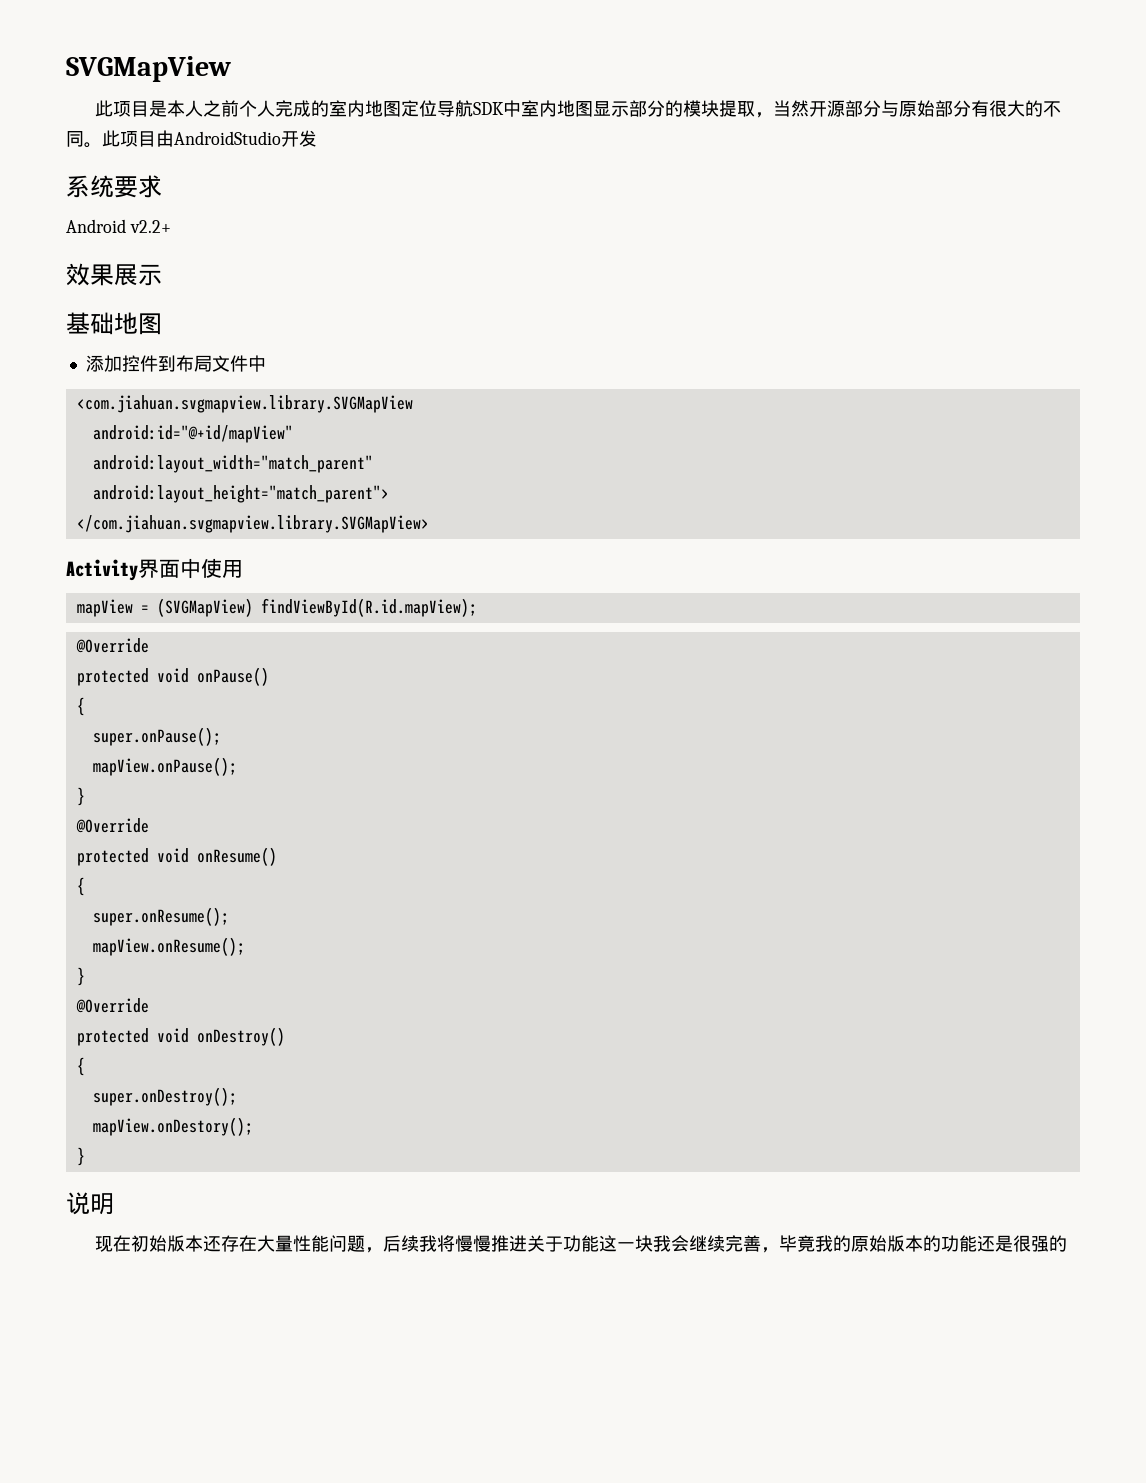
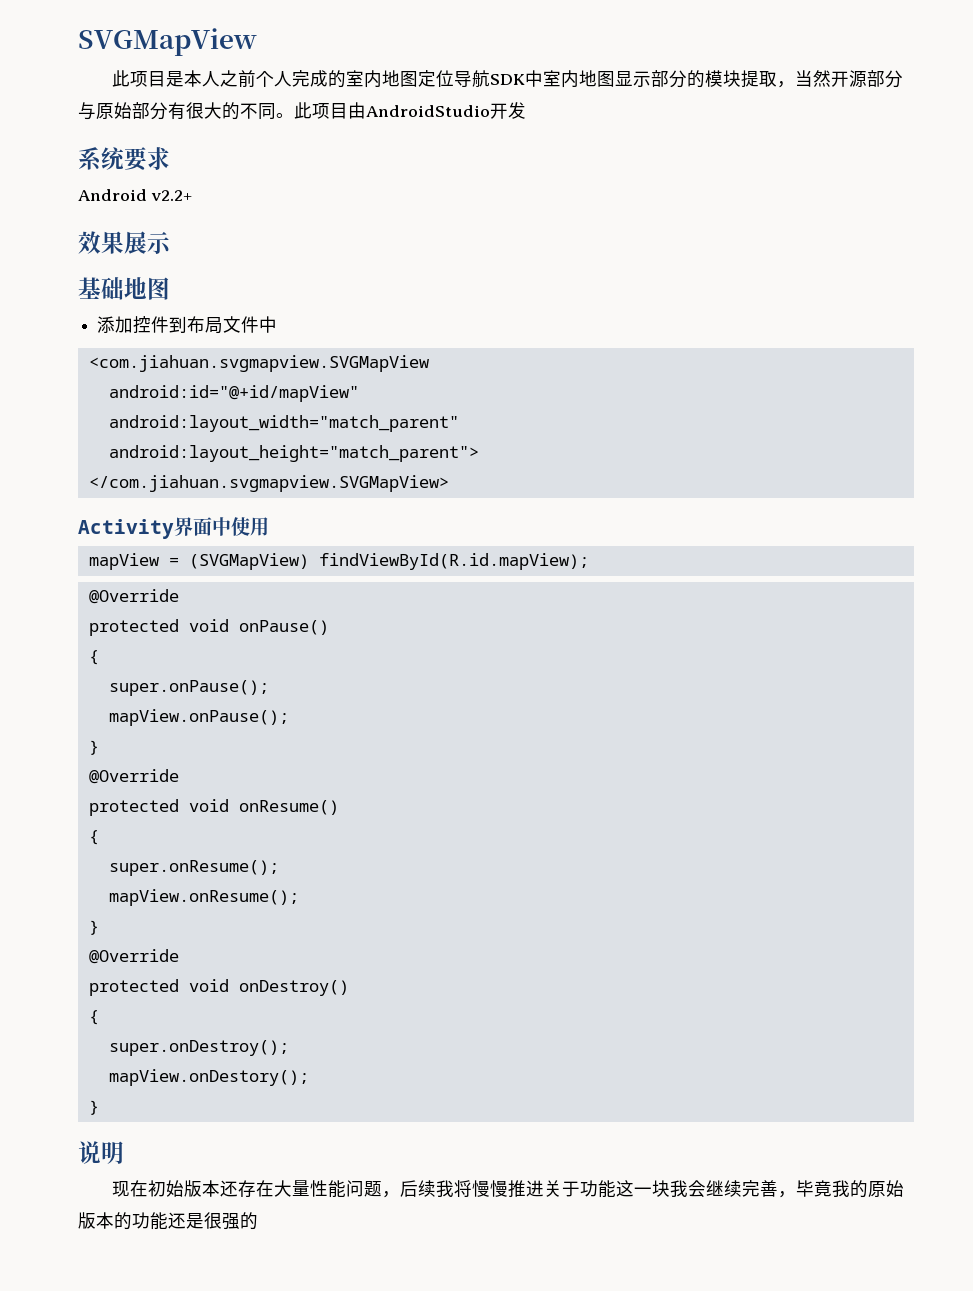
- <com.jiahuan.svgmapview.library.SVGMapView
+ <com.jiahuan.svgmapview.SVGMapView
- </com.jiahuan.svgmapview.library.SVGMapView>
+ </com.jiahuan.svgmapview.SVGMapView>

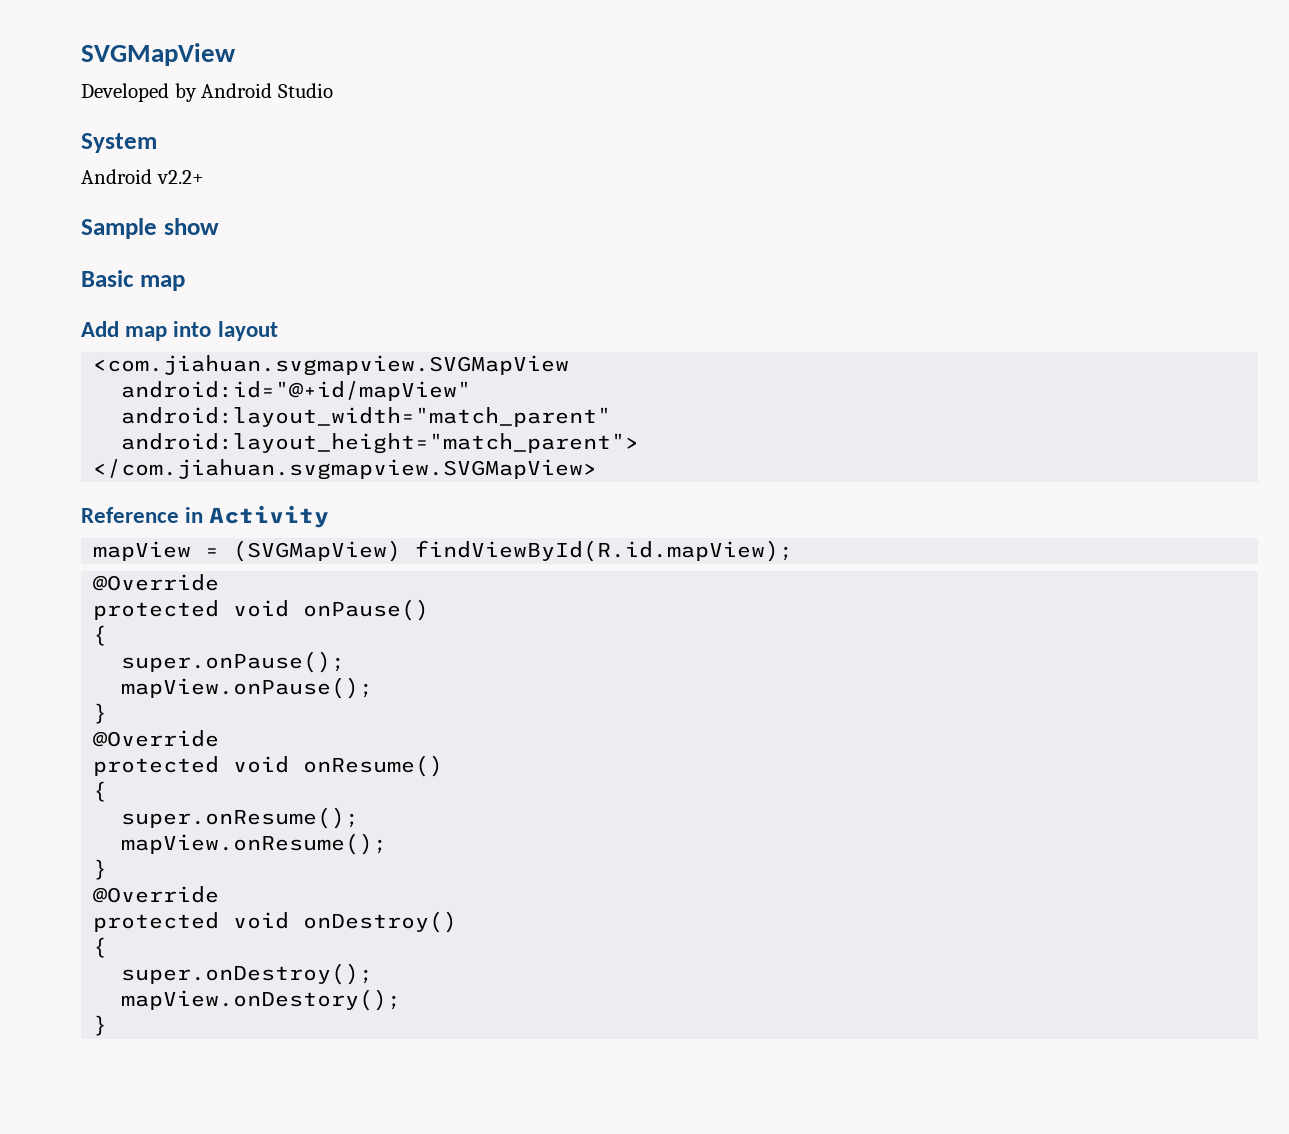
- 此项目是本人之前个人完成的室内地图定位导航SDK中室内地图显示部分的模块提取，当然开源部分与原始部分有很大的不同。此项目由AndroidStudio开发
- 系统要求
+ Developed by Android Studio
+ System
  Android v2.2+
- 效果展示
- 基础地图
- 添加控件到布局文件中
+ Sample show
+ Basic map
+ Add map into layout
- Activity界面中使用
+ Reference in Activity
- 说明
- 现在初始版本还存在大量性能问题，后续我将慢慢推进关于功能这一块我会继续完善，毕竟我的原始版本的功能还是很强的

